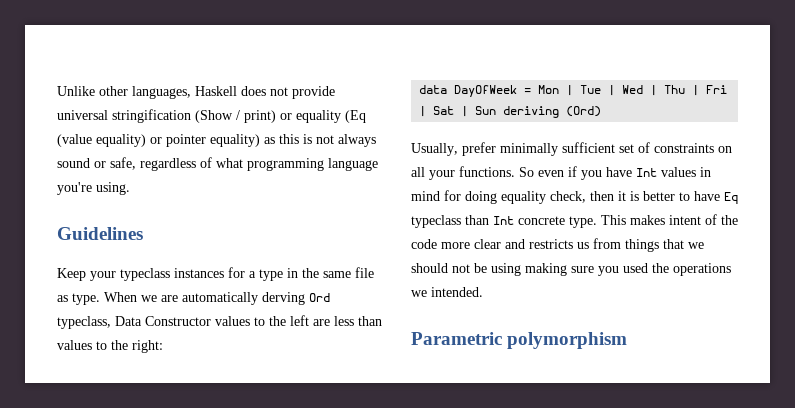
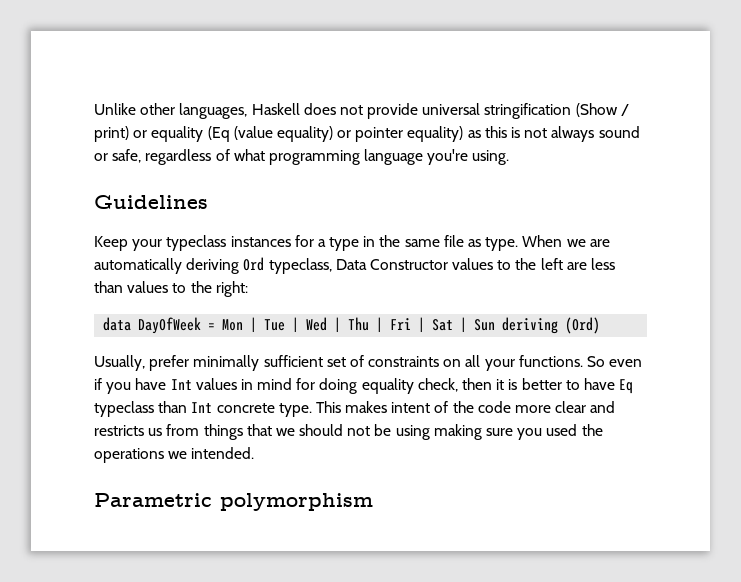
- When we are automatically derving Ord typeclass, Data Constructor values to the left are less than values to the right:
+ When we are automatically deriving Ord typeclass, Data Constructor values to the left are less than values to the right:

